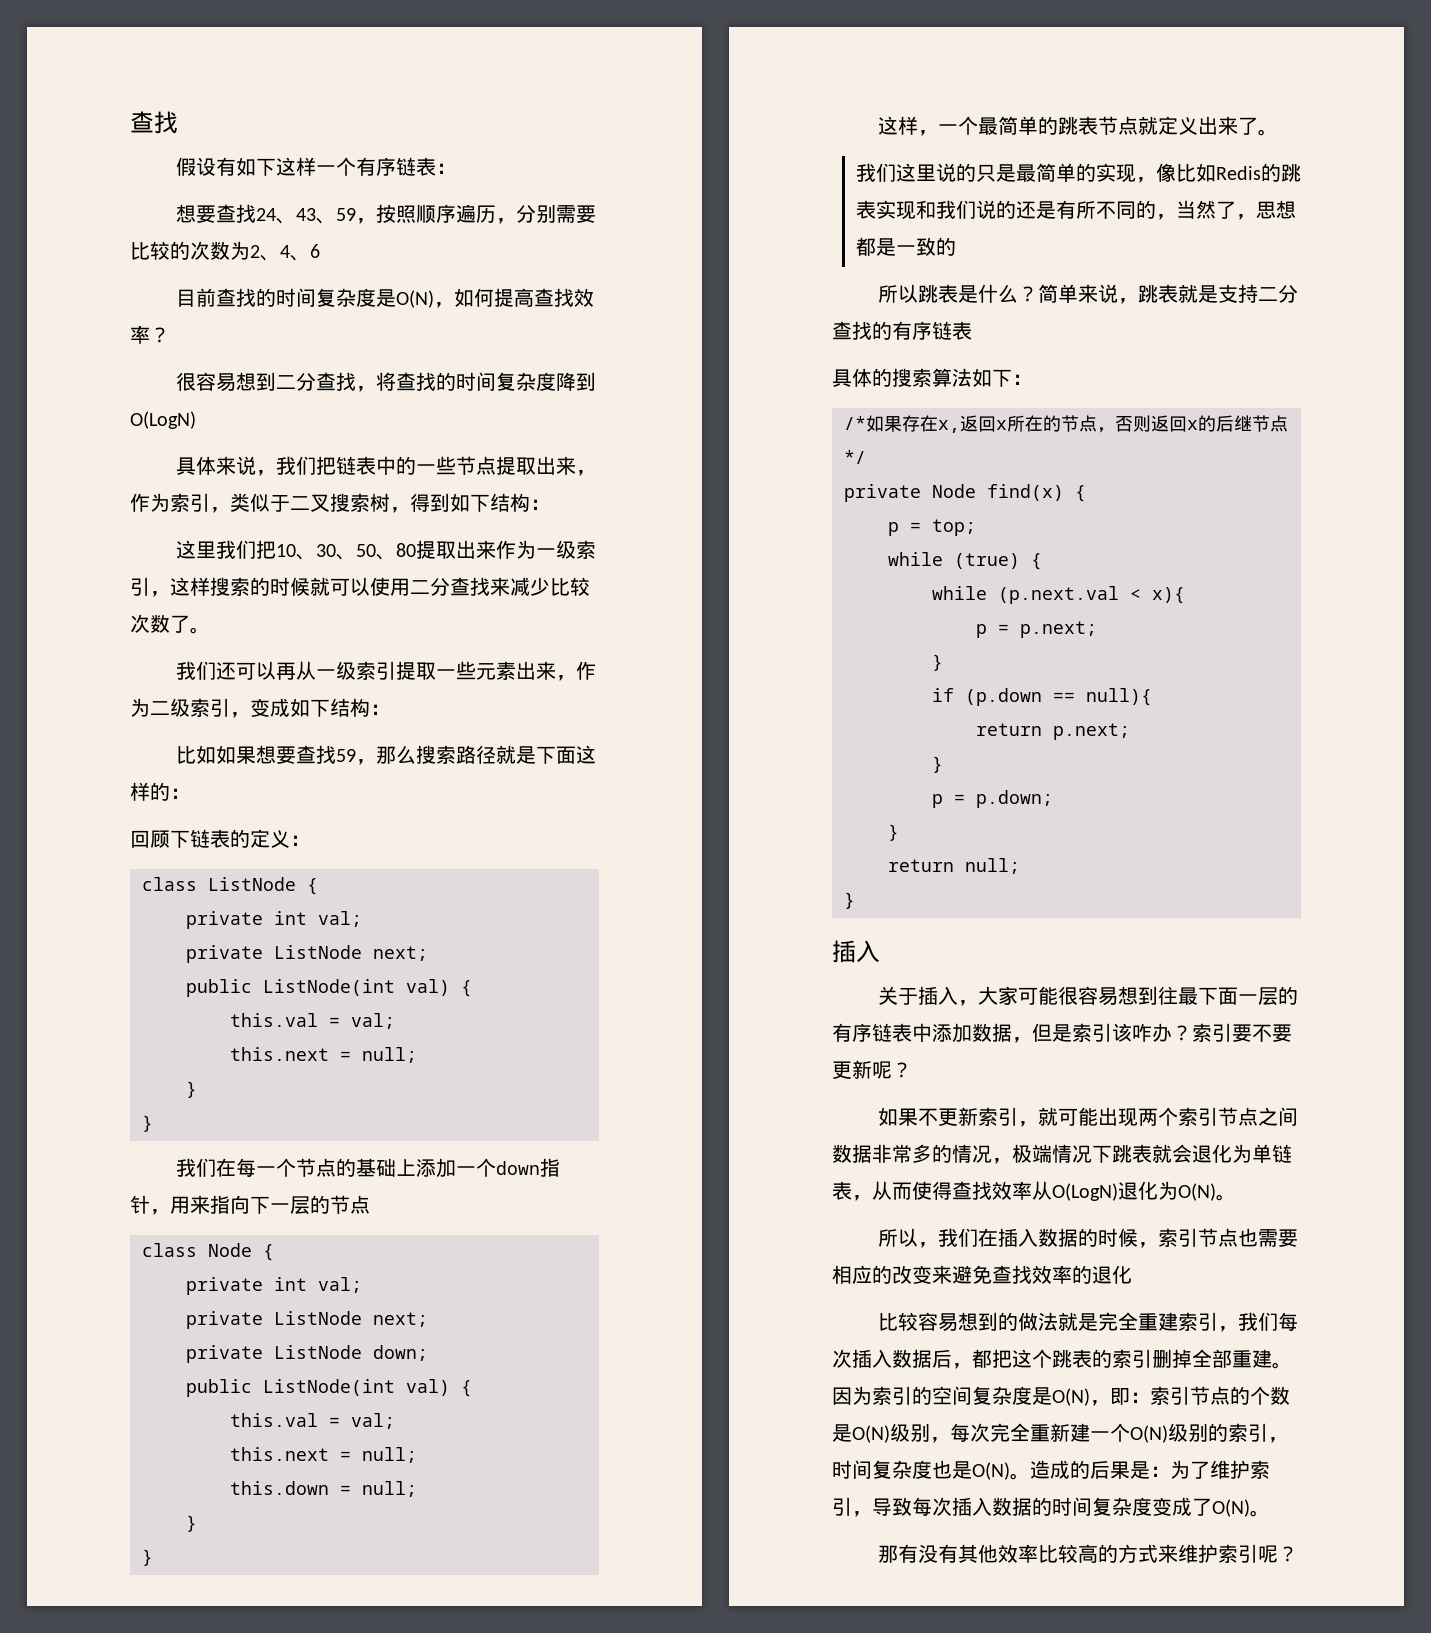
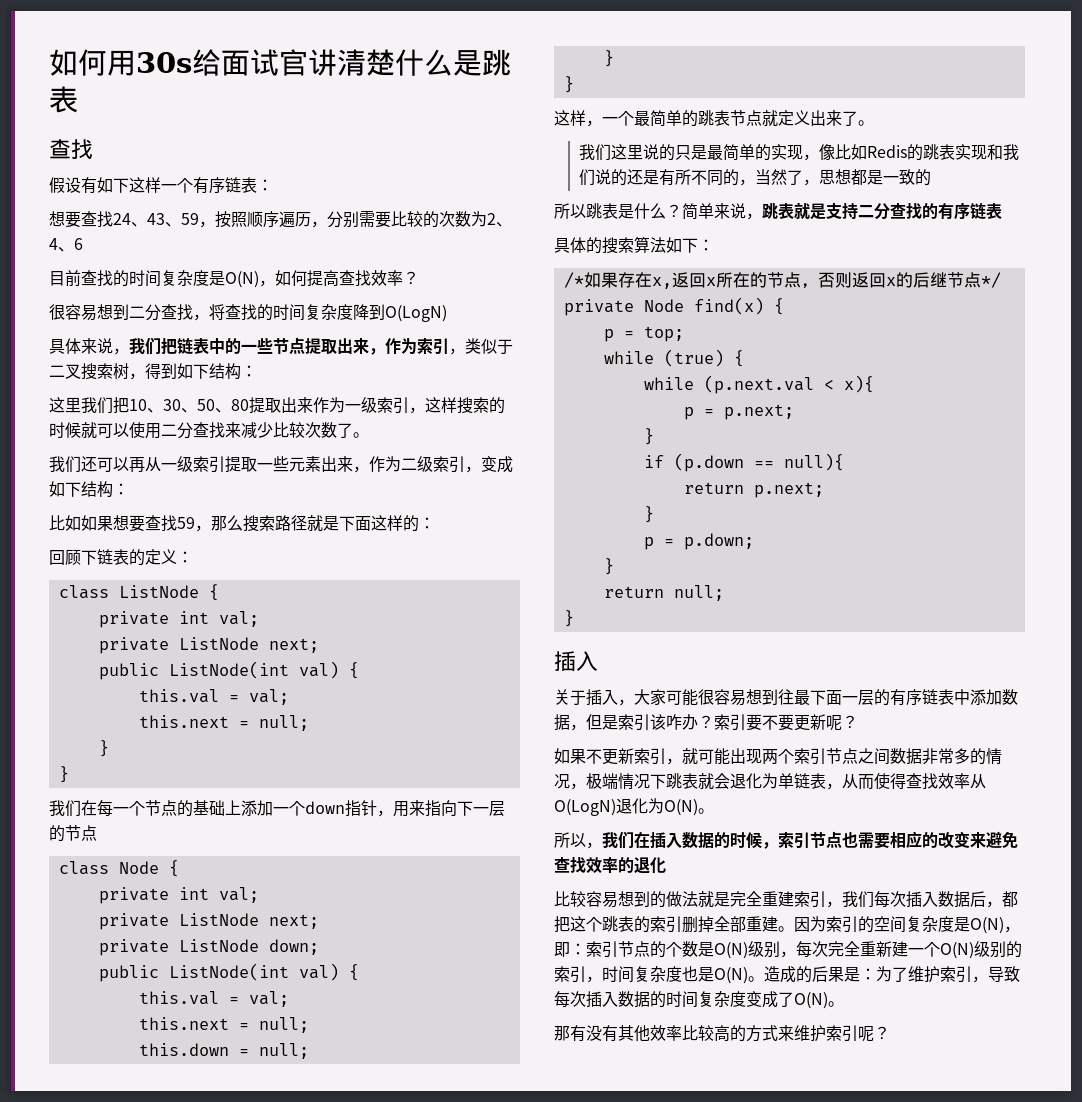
+ 如何用30s给面试官讲清楚什么是跳表

